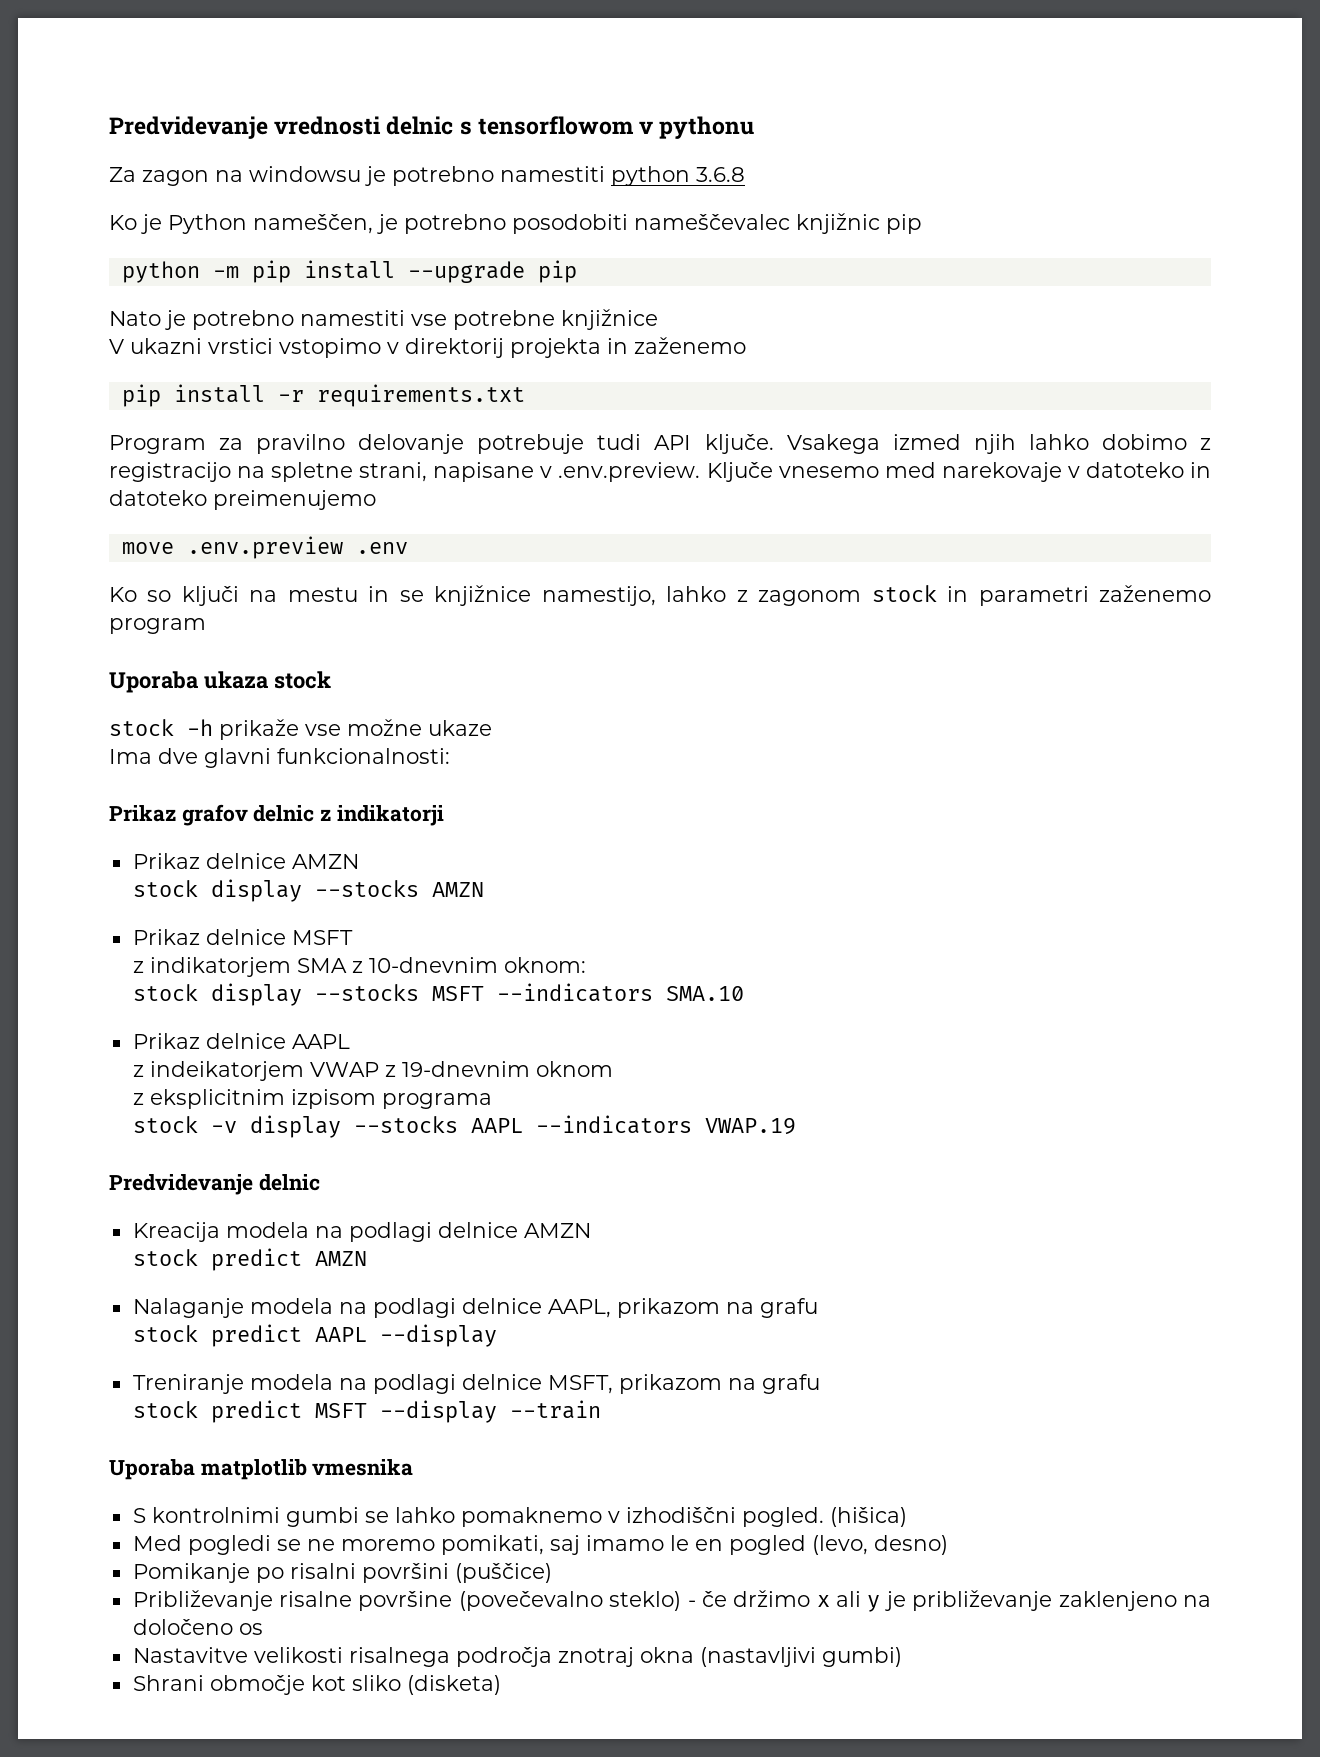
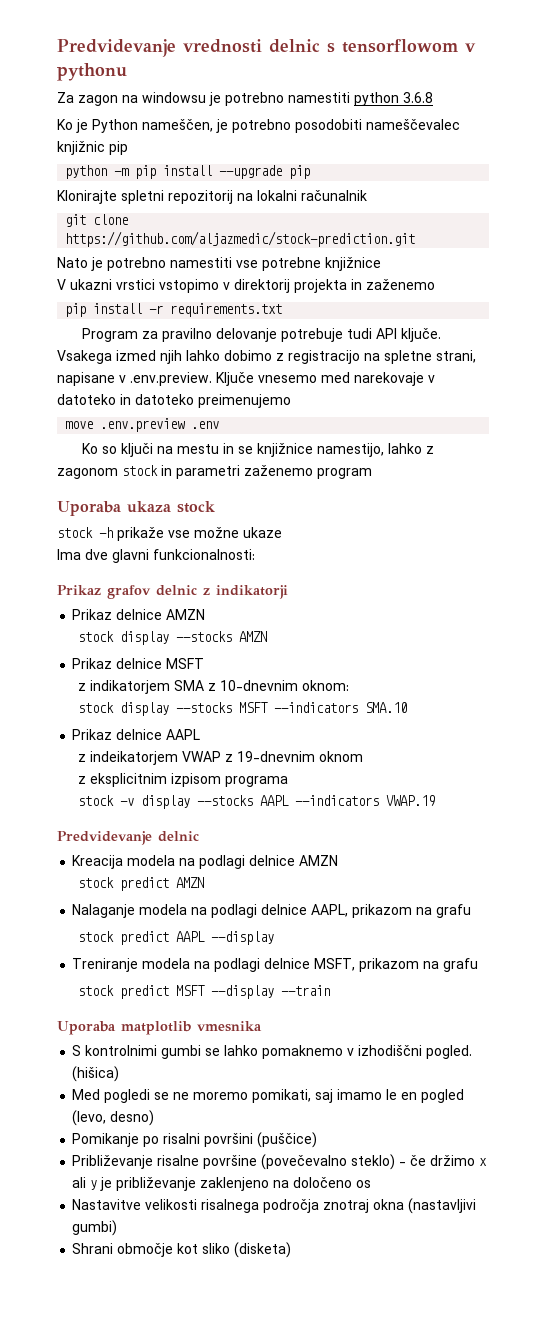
+ Klonirajte spletni repozitorij na lokalni računalnik
+ git clone https://github.com/aljazmedic/stock-prediction.git

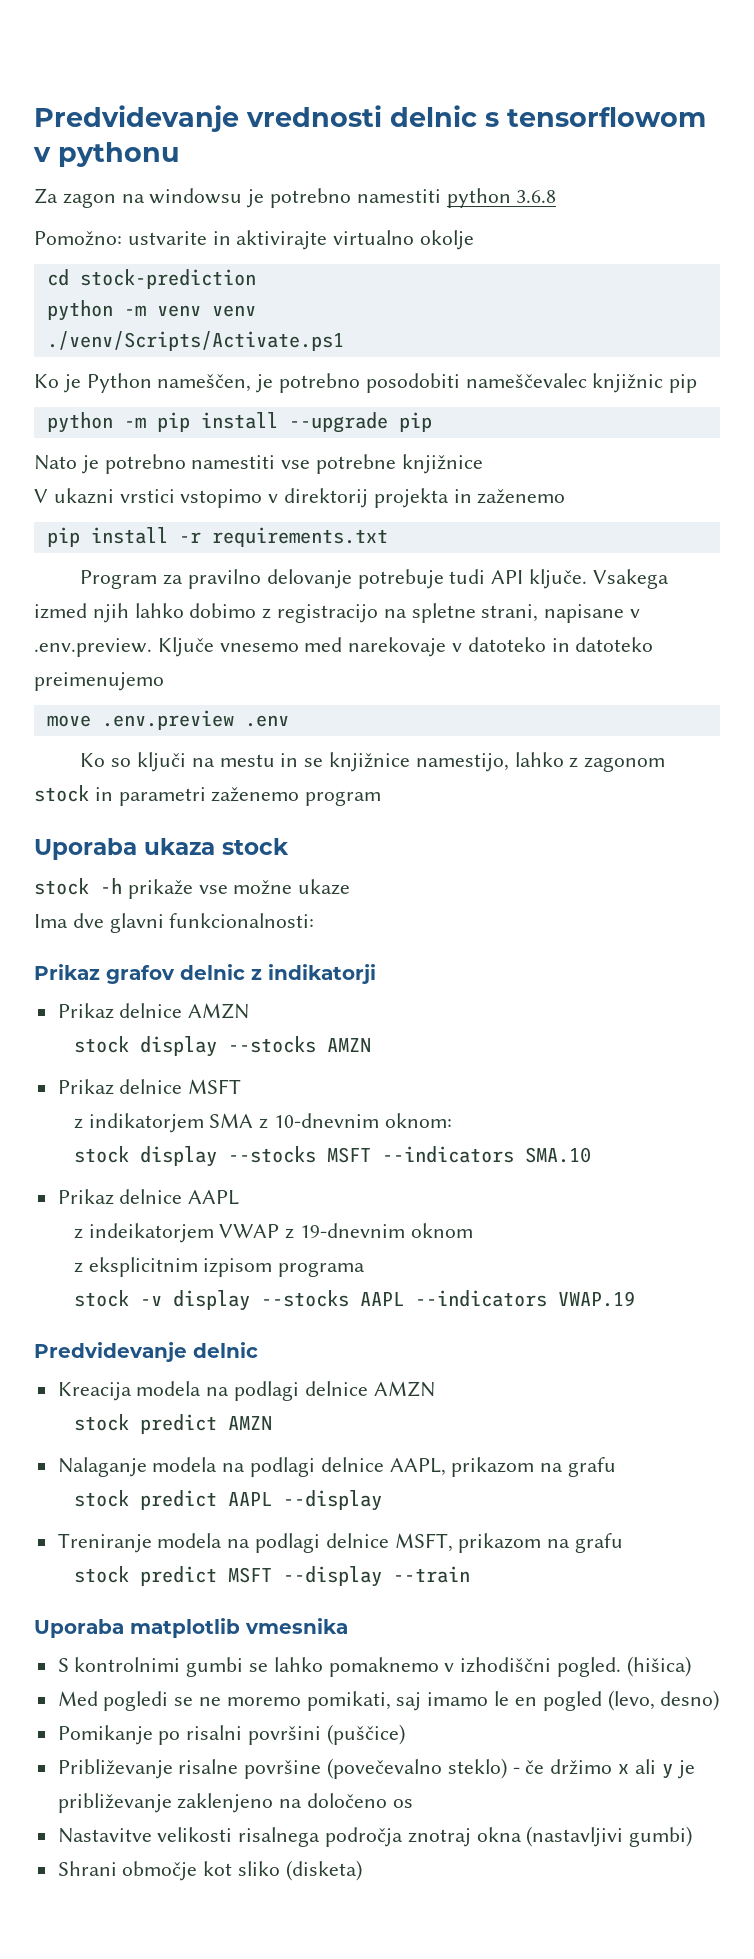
+ Pomožno: ustvarite in aktivirajte virtualno okolje
+ cd stock-prediction
+ python -m venv venv
+ ./venv/Scripts/Activate.ps1
- Klonirajte spletni repozitorij na lokalni računalnik
- git clone https://github.com/aljazmedic/stock-prediction.git

